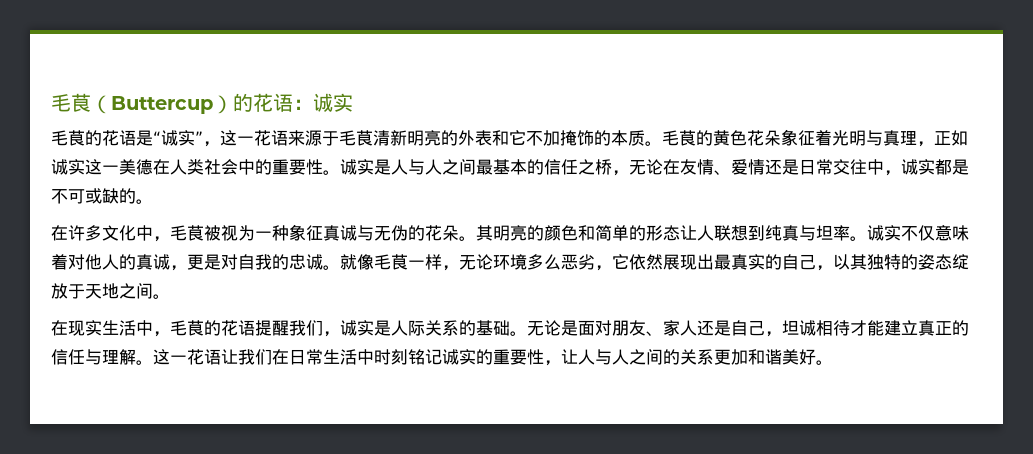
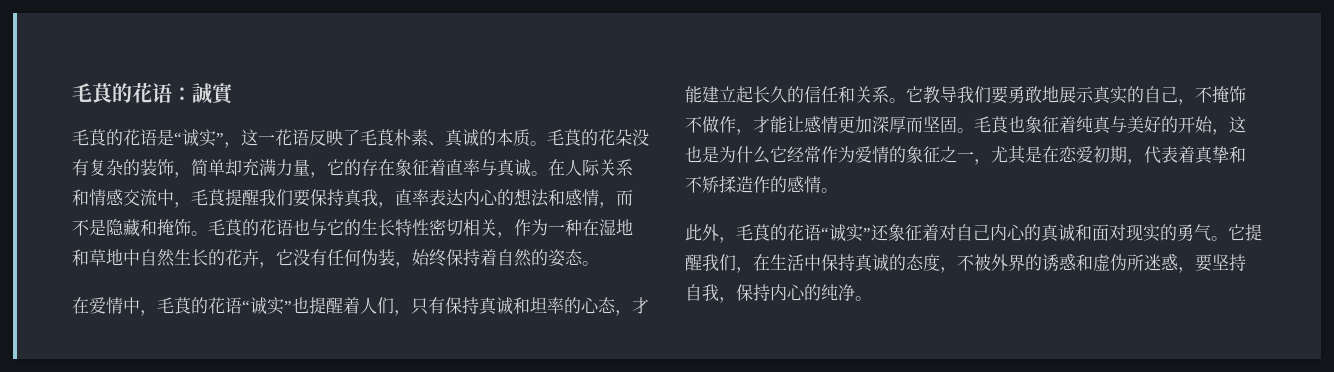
- 毛茛（Buttercup）的花语：诚实
+ 毛茛的花语：誠實
- 毛茛的花语是“诚实”，这一花语来源于毛茛清新明亮的外表和它不加掩饰的本质。毛茛的黄色花朵象征着光明与真理，正如诚实这一美德在人类社会中的重要性。诚实是人与人之间最基本的信任之桥，无论在友情、爱情还是日常交往中，诚实都是不可或缺的。
- 在许多文化中，毛茛被视为一种象征真诚与无伪的花朵。其明亮的颜色和简单的形态让人联想到纯真与坦率。诚实不仅意味着对他人的真诚，更是对自我的忠诚。就像毛茛一样，无论环境多么恶劣，它依然展现出最真实的自己，以其独特的姿态绽放于天地之间。
- 在现实生活中，毛茛的花语提醒我们，诚实是人际关系的基础。无论是面对朋友、家人还是自己，坦诚相待才能建立真正的信任与理解。这一花语让我们在日常生活中时刻铭记诚实的重要性，让人与人之间的关系更加和谐美好。
+ 毛茛的花语是“诚实”，这一花语反映了毛茛朴素、真诚的本质。毛茛的花朵没有复杂的装饰，简单却充满力量，它的存在象征着直率与真诚。在人际关系和情感交流中，毛茛提醒我们要保持真我，直率表达内心的想法和感情，而不是隐藏和掩饰。毛茛的花语也与它的生长特性密切相关，作为一种在湿地和草地中自然生长的花卉，它没有任何伪装，始终保持着自然的姿态。
+ 在爱情中，毛茛的花语“诚实”也提醒着人们，只有保持真诚和坦率的心态，才能建立起长久的信任和关系。它教导我们要勇敢地展示真实的自己，不掩饰不做作，才能让感情更加深厚而坚固。毛茛也象征着纯真与美好的开始，这也是为什么它经常作为爱情的象征之一，尤其是在恋爱初期，代表着真挚和不矫揉造作的感情。
+ 此外，毛茛的花语“诚实”还象征着对自己内心的真诚和面对现实的勇气。它提醒我们，在生活中保持真诚的态度，不被外界的诱惑和虚伪所迷惑，要坚持自我，保持内心的纯净。

